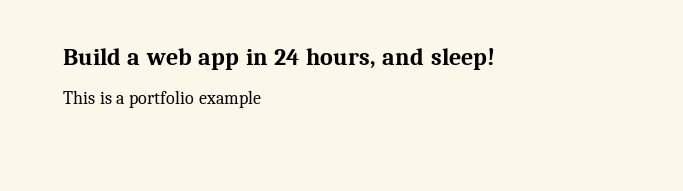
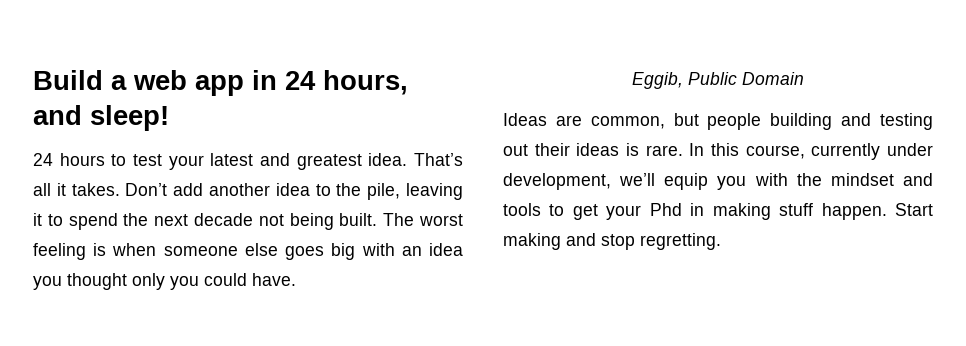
- This is a portfolio example
+ 24 hours to test your latest and greatest idea. That’s all it takes. Don’t add another idea to the pile, leaving it to spend the next decade not being built. The worst feeling is when someone else goes big with an idea you thought only you could have.
+ Eggib, Public Domain
+ Ideas are common, but people building and testing out their ideas is rare. In this course, currently under development, we’ll equip you with the mindset and tools to get your Phd in making stuff happen. Start making and stop regretting.

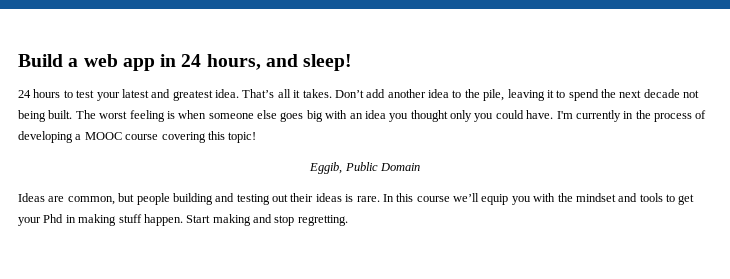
+ I'm currently in the process of developing a MOOC course covering this topic!
- In this course, currently under development, we’ll equip you with the mindset and tools to get your Phd in making stuff happen.
+ In this course we’ll equip you with the mindset and tools to get your Phd in making stuff happen.

